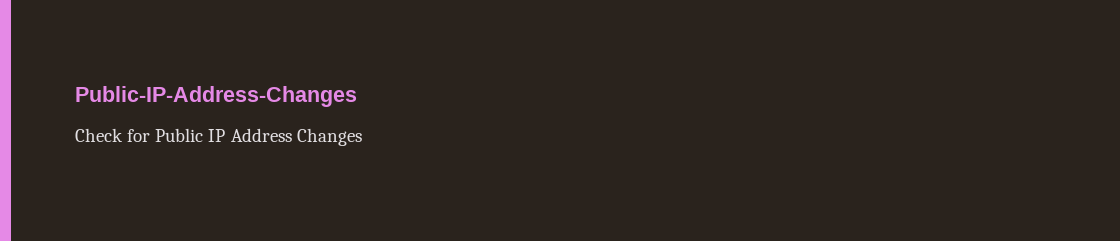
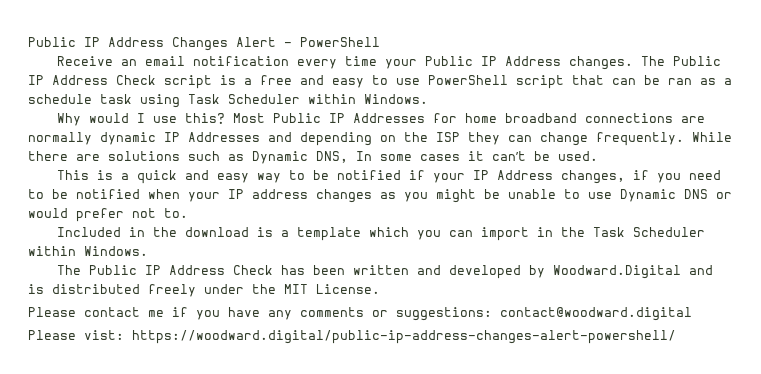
- Public-IP-Address-Changes
- Check for Public IP Address Changes
+ Public IP Address Changes Alert – PowerShell
+ Receive an email notification every time your Public IP Address changes. The Public IP Address Check script is a free and easy to use PowerShell script that can be ran as a schedule task using Task Scheduler within Windows.
+ Why would I use this? Most Public IP Addresses for home broadband connections are normally dynamic IP Addresses and depending on the ISP they can change frequently. While there are solutions such as Dynamic DNS, In some cases it can’t be used.
+ This is a quick and easy way to be notified if your IP Address changes, if you need to be notified when your IP address changes as you might be unable to use Dynamic DNS or would prefer not to.
+ Included in the download is a template which you can import in the Task Scheduler within Windows.
+ The Public IP Address Check has been written and developed by Woodward.Digital and is distributed freely under the MIT License.
+ Please contact me if you have any comments or suggestions: contact@woodward.digital
+ Please vist: https://woodward.digital/public-ip-address-changes-alert-powershell/

